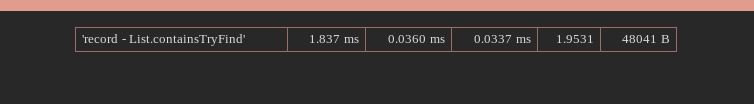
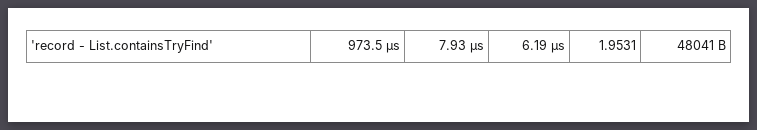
- 'record - List.containsTryFind' | 1.837 ms | 0.0360 ms | 0.0337 ms | 1.9531 | 48041 B
+ 'record - List.containsTryFind' | 973.5 μs | 7.93 μs | 6.19 μs | 1.9531 | 48041 B

